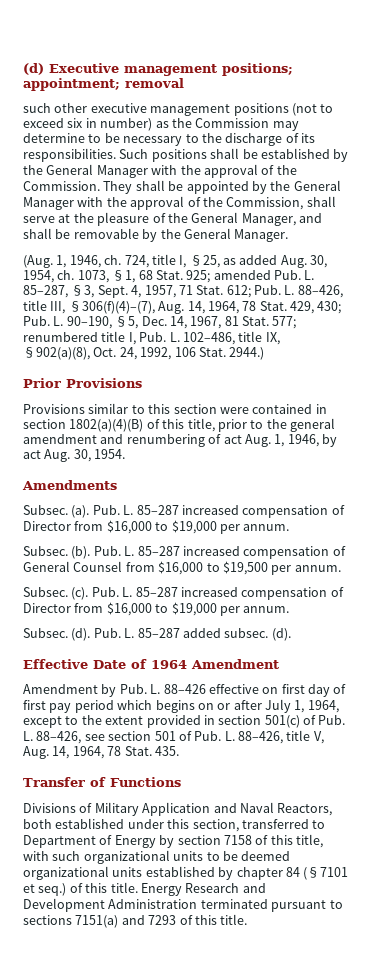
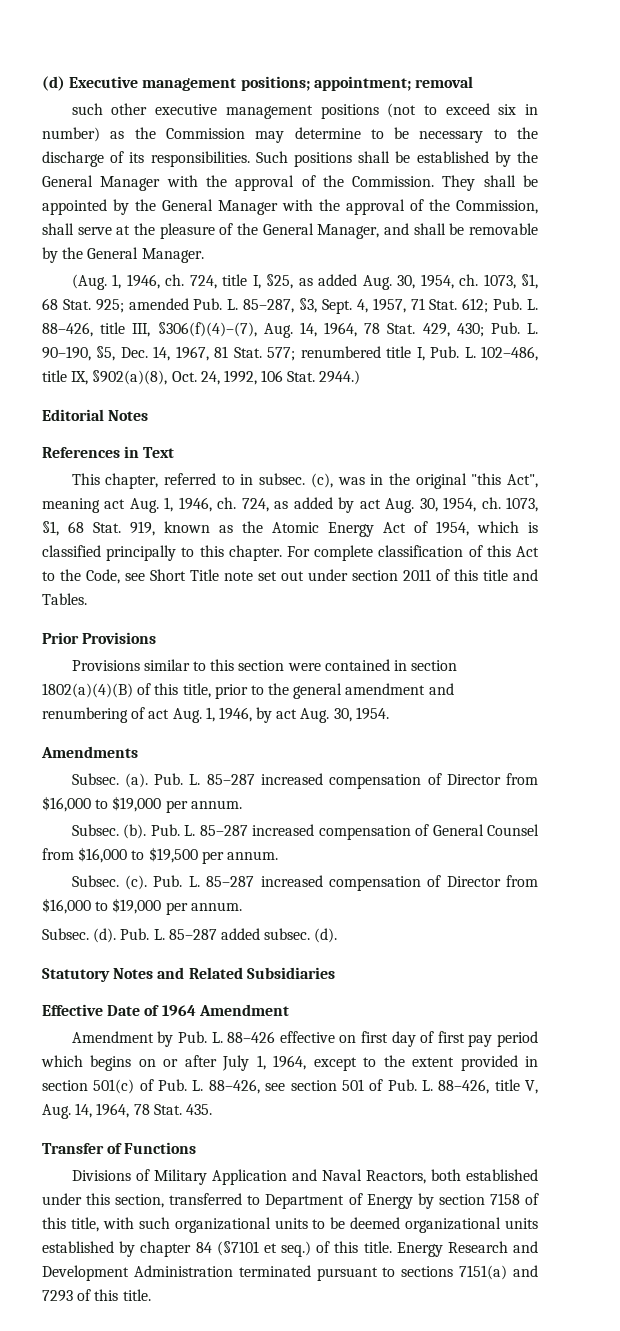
+ Editorial Notes
+ References in Text
+ This chapter, referred to in subsec. (c), was in the original "this Act", meaning act Aug. 1, 1946, ch. 724, as added by act Aug. 30, 1954, ch. 1073, §1, 68 Stat. 919, known as the Atomic Energy Act of 1954, which is classified principally to this chapter. For complete classification of this Act to the Code, see Short Title note set out under section 2011 of this title and Tables.
+ Statutory Notes and Related Subsidiaries

